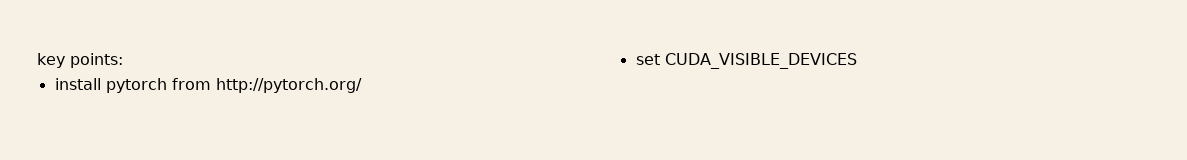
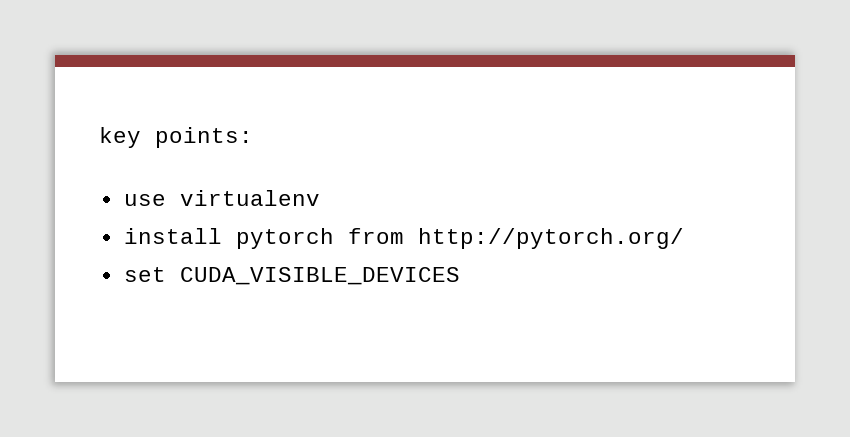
+ use virtualenv

